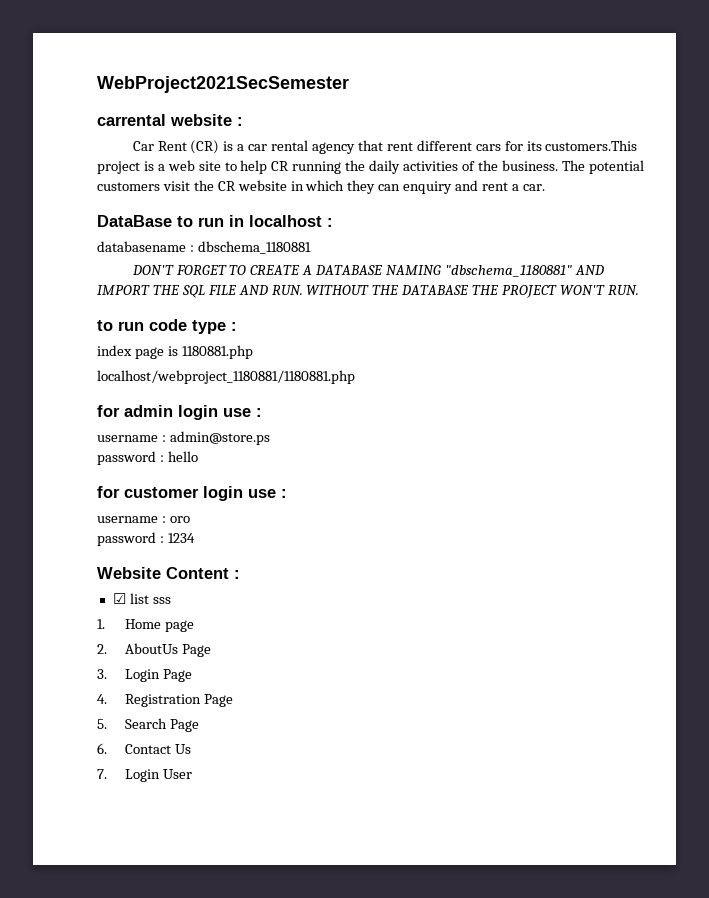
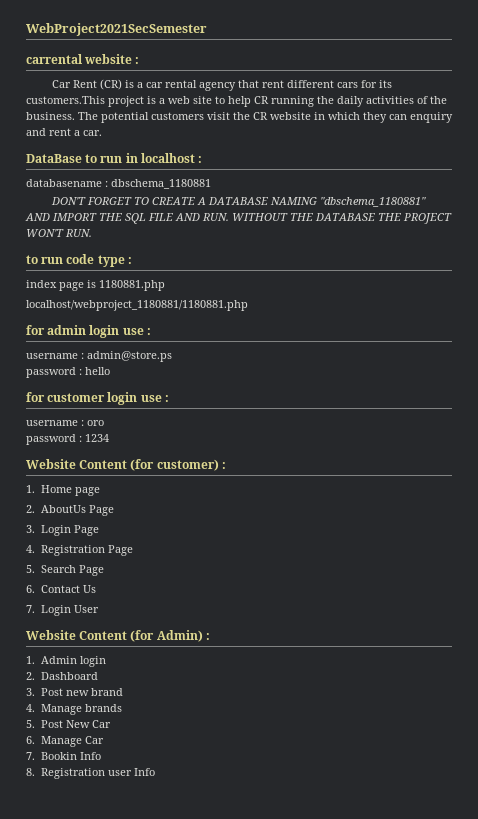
- Website Content :
- ☑ list sss
+ Website Content (for customer) :
+ Website Content (for Admin) :
+ 1. Admin login
+ 2. Dashboard
+ 3. Post new brand
+ 4. Manage brands
+ 5. Post New Car
+ 6. Manage Car
+ 7. Bookin Info
+ 8. Registration user Info

